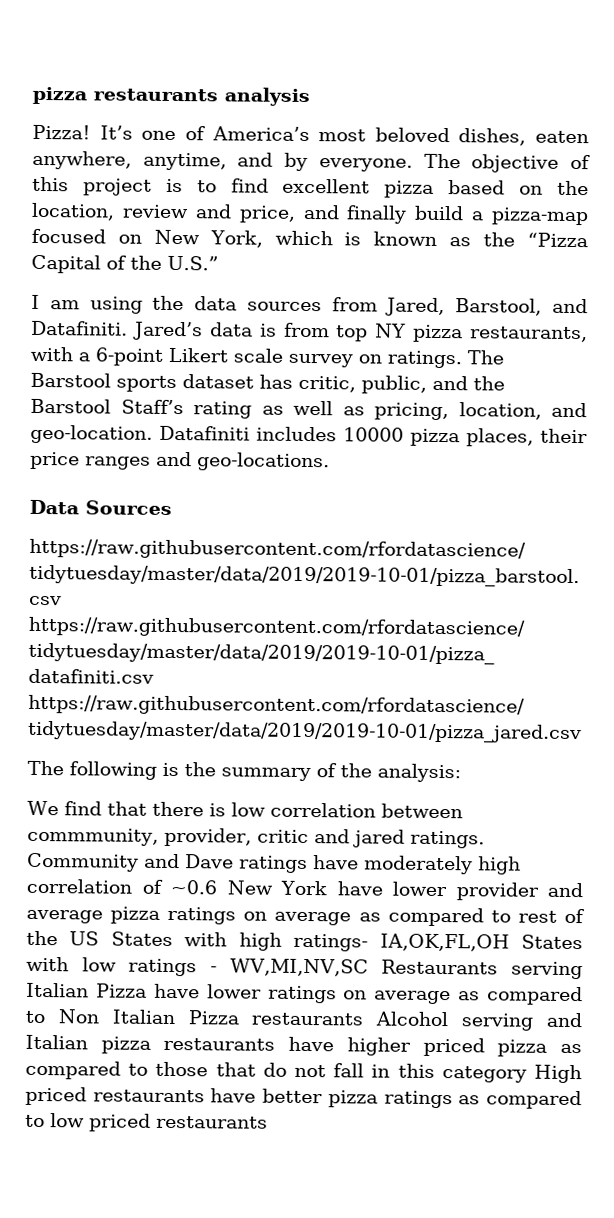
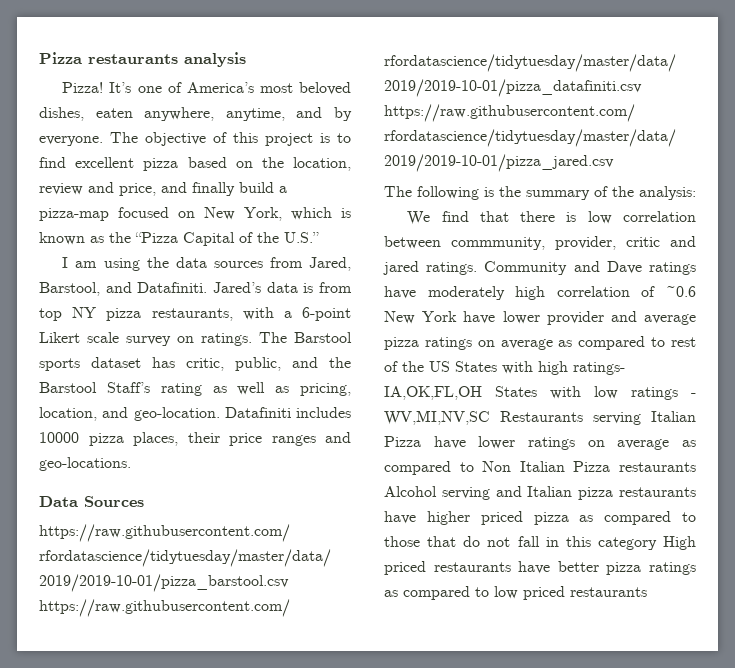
- pizza restaurants analysis
+ Pizza restaurants analysis

